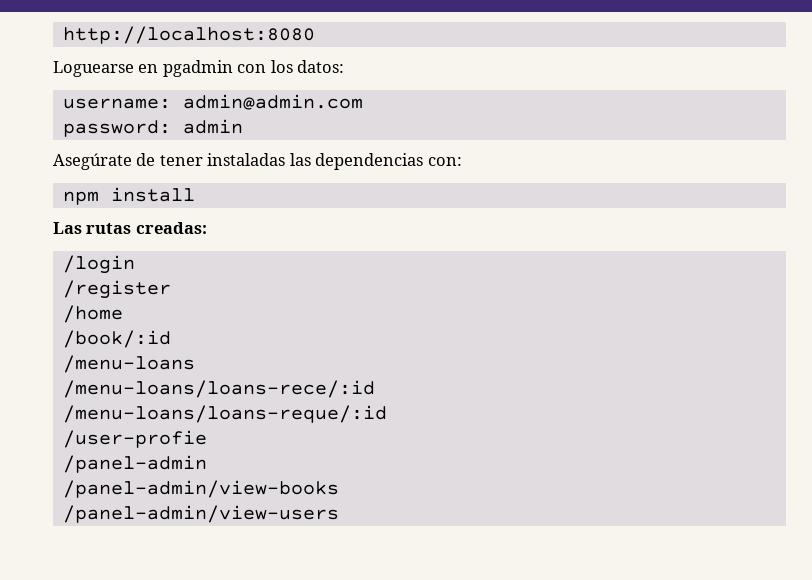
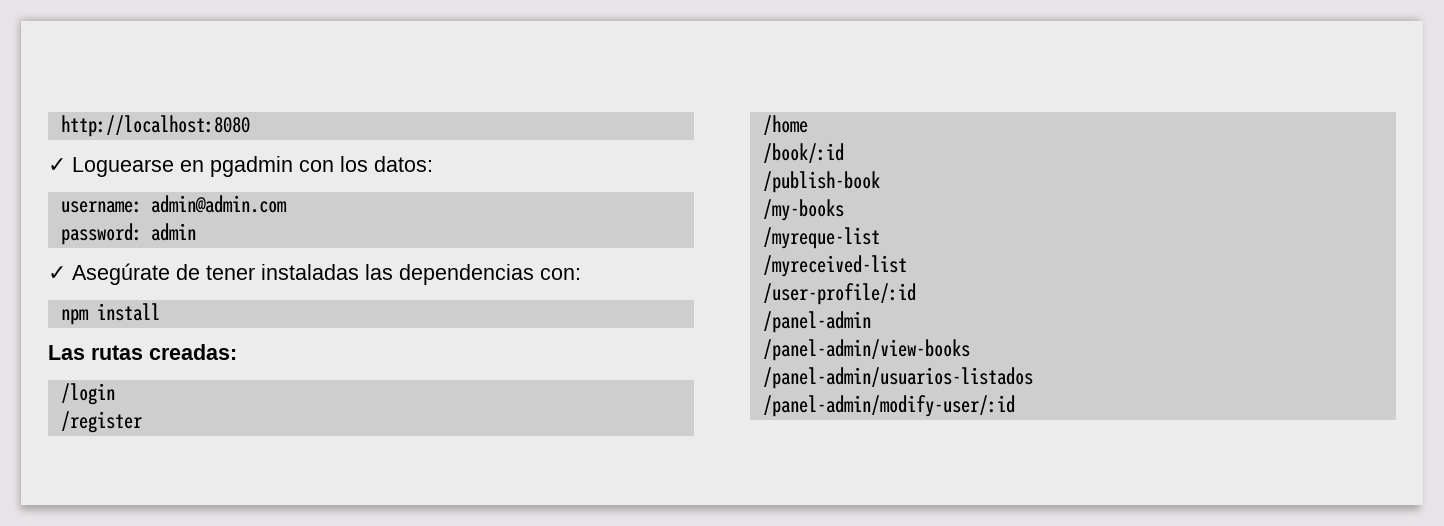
- Loguearse en pgadmin con los datos:
+ ✓ Loguearse en pgadmin con los datos:
- Asegúrate de tener instaladas las dependencias con:
+ ✓ Asegúrate de tener instaladas las dependencias con:
- /menu-loans
- /menu-loans/loans-rece/:id
- /menu-loans/loans-reque/:id
- /user-profie
+ /publish-book
+ /my-books
+ /myreque-list
+ /myreceived-list
+ /user-profile/:id
- /panel-admin/view-users
+ /panel-admin/usuarios-listados
+ /panel-admin/modify-user/:id

